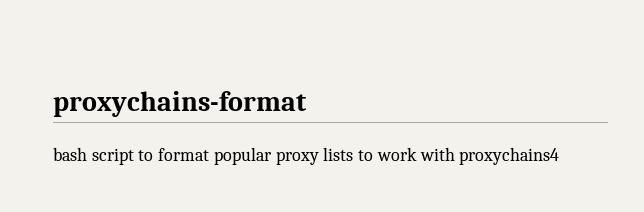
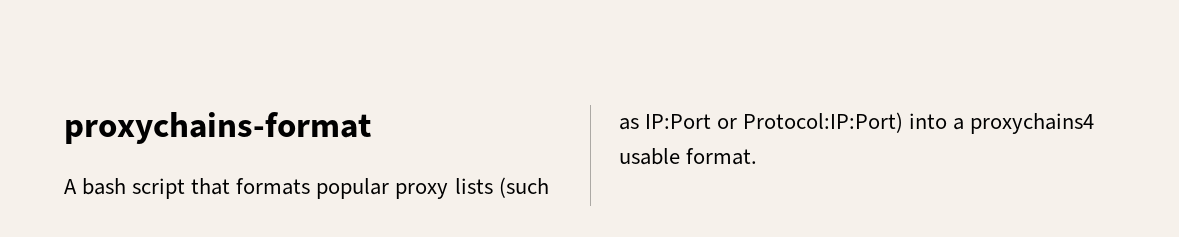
- bash script to format popular proxy lists to work with proxychains4
+ A bash script that formats popular proxy lists (such as IP:Port or Protocol:IP:Port) into a proxychains4 usable format.

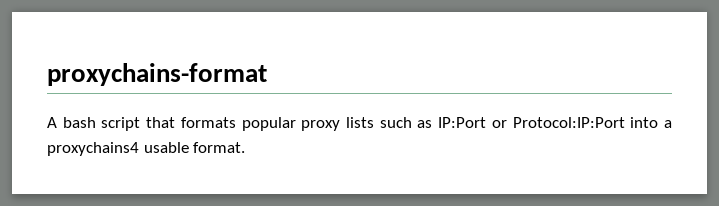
- A bash script that formats popular proxy lists (such as IP:Port or Protocol:IP:Port) into a proxychains4 usable format.
+ A bash script that formats popular proxy lists such as IP:Port or Protocol:IP:Port into a proxychains4 usable format.

